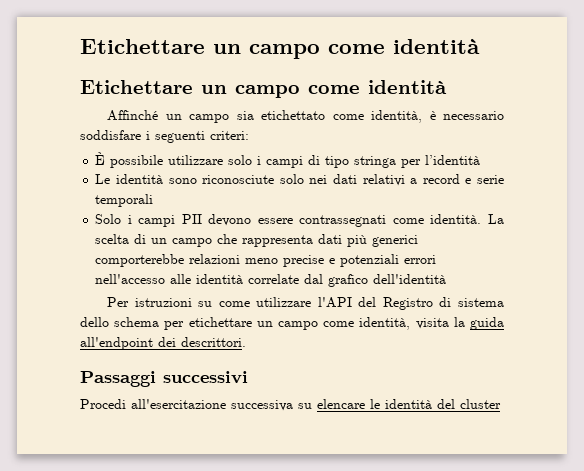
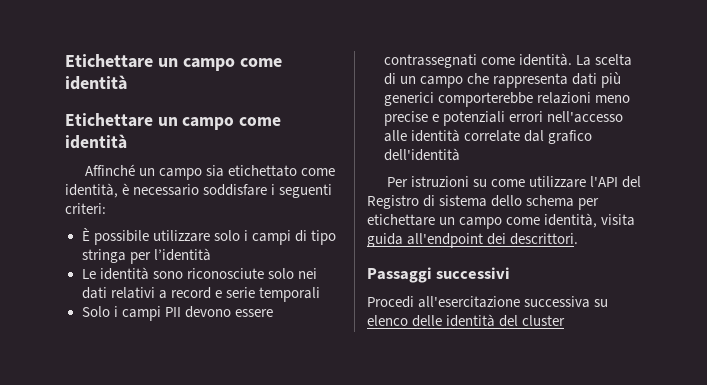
- Per istruzioni su come utilizzare l'API del Registro di sistema dello schema per etichettare un campo come identità, visita la guida all'endpoint dei descrittori.
+ Per istruzioni su come utilizzare l'API del Registro di sistema dello schema per etichettare un campo come identità, visita guida all'endpoint dei descrittori.
- Procedi all'esercitazione successiva su elencare le identità del cluster
+ Procedi all'esercitazione successiva su elenco delle identità del cluster

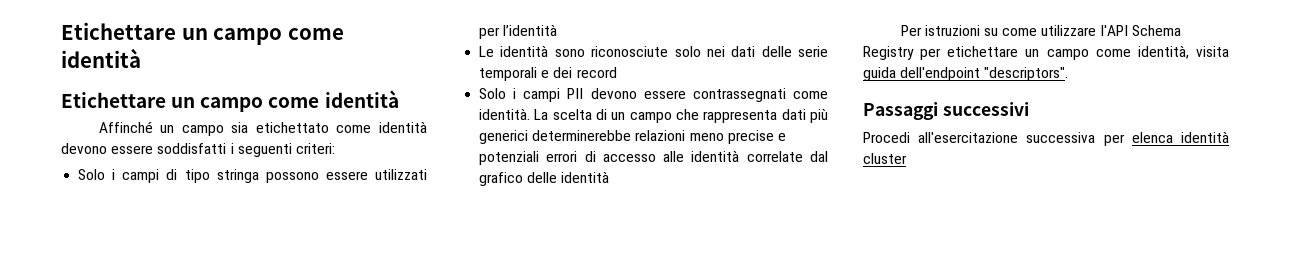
- Affinché un campo sia etichettato come identità, è necessario soddisfare i seguenti criteri:
+ Affinché un campo sia etichettato come identità devono essere soddisfatti i seguenti criteri:
- È possibile utilizzare solo i campi di tipo stringa per l’identità
+ Solo i campi di tipo stringa possono essere utilizzati per l’identità
- Le identità sono riconosciute solo nei dati relativi a record e serie temporali
+ Le identità sono riconosciute solo nei dati delle serie temporali e dei record
- La scelta di un campo che rappresenta dati più generici comporterebbe relazioni meno precise e potenziali errori nell'accesso alle identità correlate dal grafico dell'identità
+ La scelta di un campo che rappresenta dati più generici determinerebbe relazioni meno precise e potenziali errori di accesso alle identità correlate dal grafico delle identità
- Per istruzioni su come utilizzare l'API del Registro di sistema dello schema per etichettare un campo come identità, visita guida all'endpoint dei descrittori.
+ Per istruzioni su come utilizzare l'API Schema Registry per etichettare un campo come identità, visita guida dell'endpoint "descriptors".
- Procedi all'esercitazione successiva su elenco delle identità del cluster
+ Procedi all'esercitazione successiva per elenca identità cluster

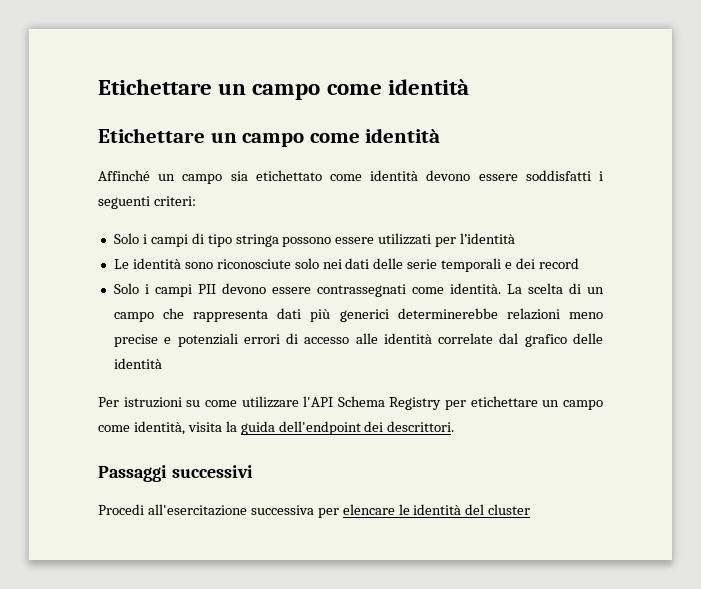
- Per istruzioni su come utilizzare l'API Schema Registry per etichettare un campo come identità, visita guida dell'endpoint "descriptors".
+ Per istruzioni su come utilizzare l'API Schema Registry per etichettare un campo come identità, visita la guida dell'endpoint dei descrittori.
- Procedi all'esercitazione successiva per elenca identità cluster
+ Procedi all'esercitazione successiva per elencare le identità del cluster

